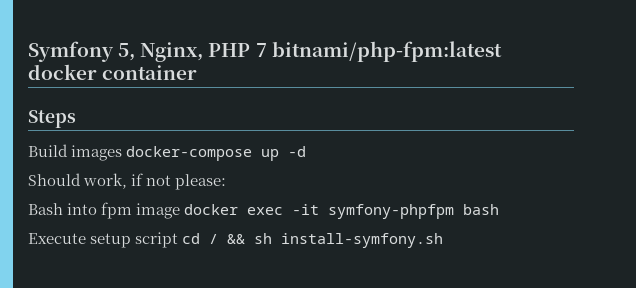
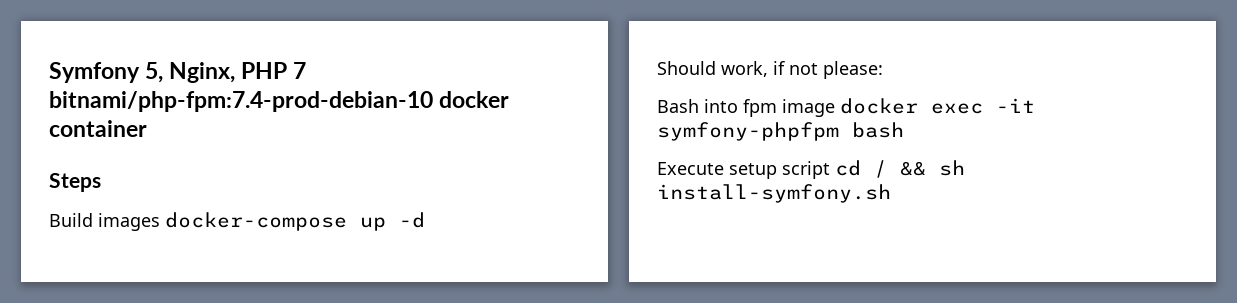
- Symfony 5, Nginx, PHP 7 bitnami/php-fpm:latest docker container
+ Symfony 5, Nginx, PHP 7 bitnami/php-fpm:7.4-prod-debian-10 docker container

